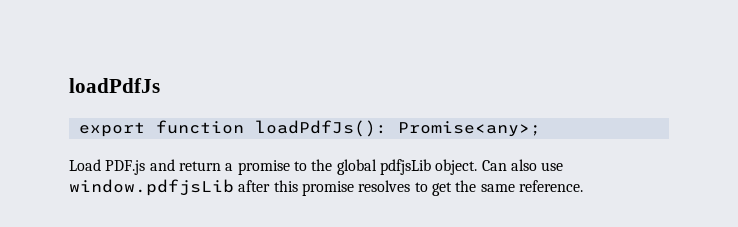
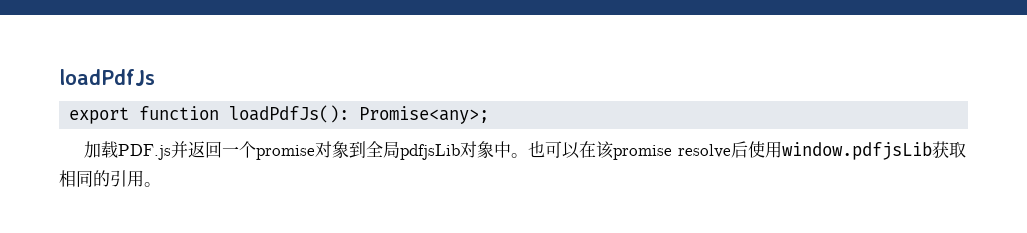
- Load PDF.js and return a promise to the global pdfjsLib object. Can also use window.pdfjsLib after this promise resolves to get the same reference.
+ 加载PDF.js并返回一个promise对象到全局pdfjsLib对象中。也可以在该promise resolve后使用window.pdfjsLib获取相同的引用。

